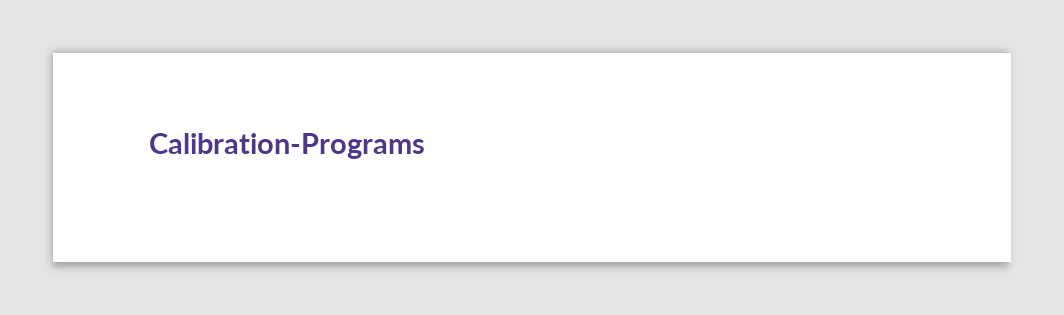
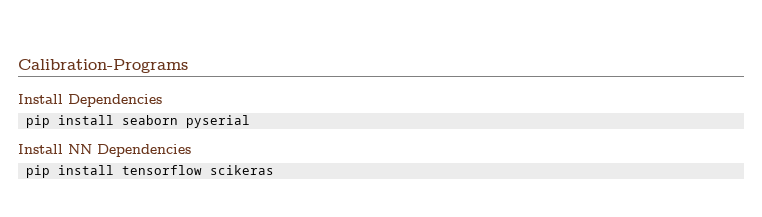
+ Install Dependencies
+ pip install seaborn pyserial
+ Install NN Dependencies
+ pip install tensorflow scikeras

